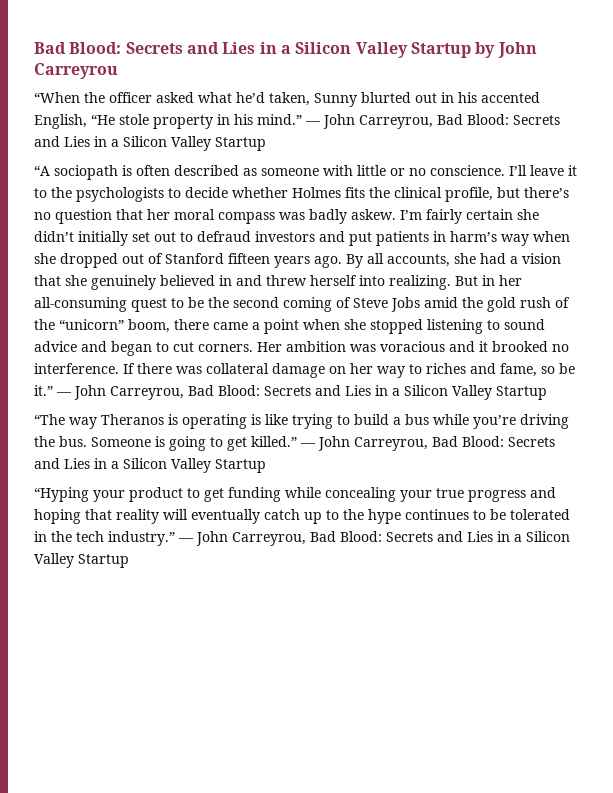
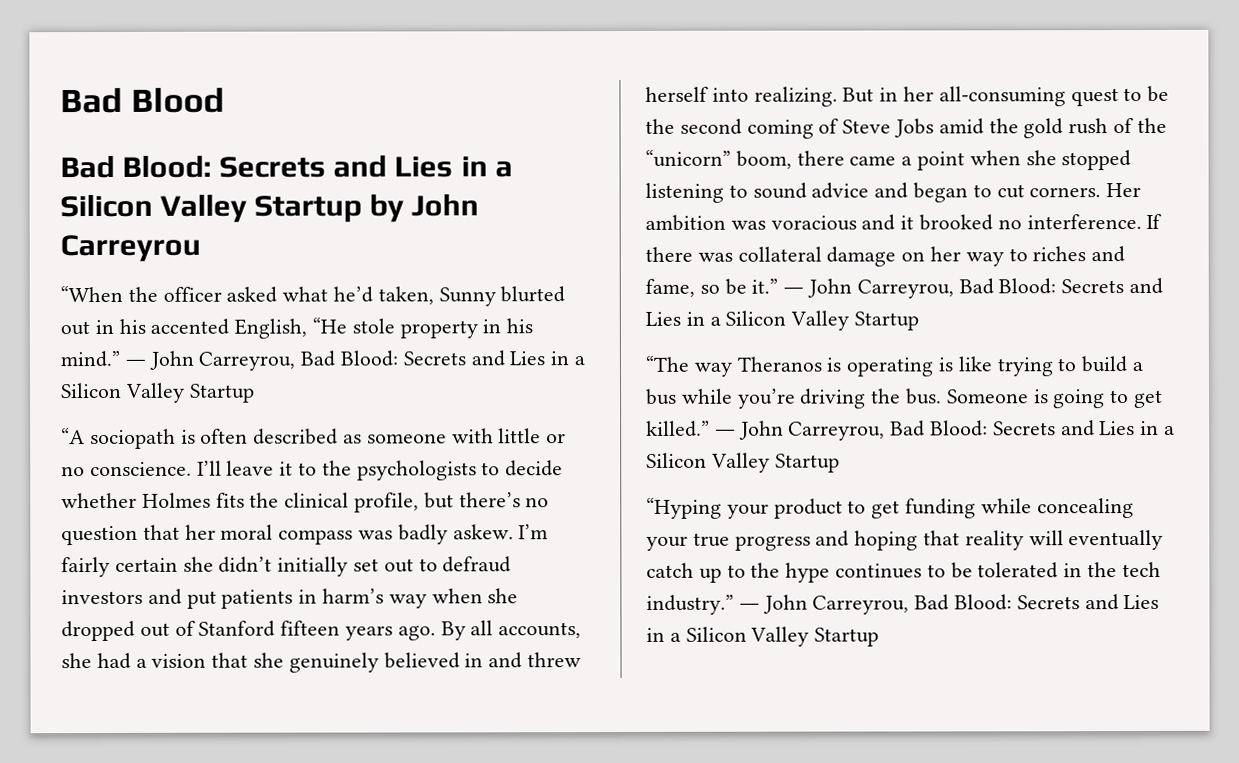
+ Bad Blood

